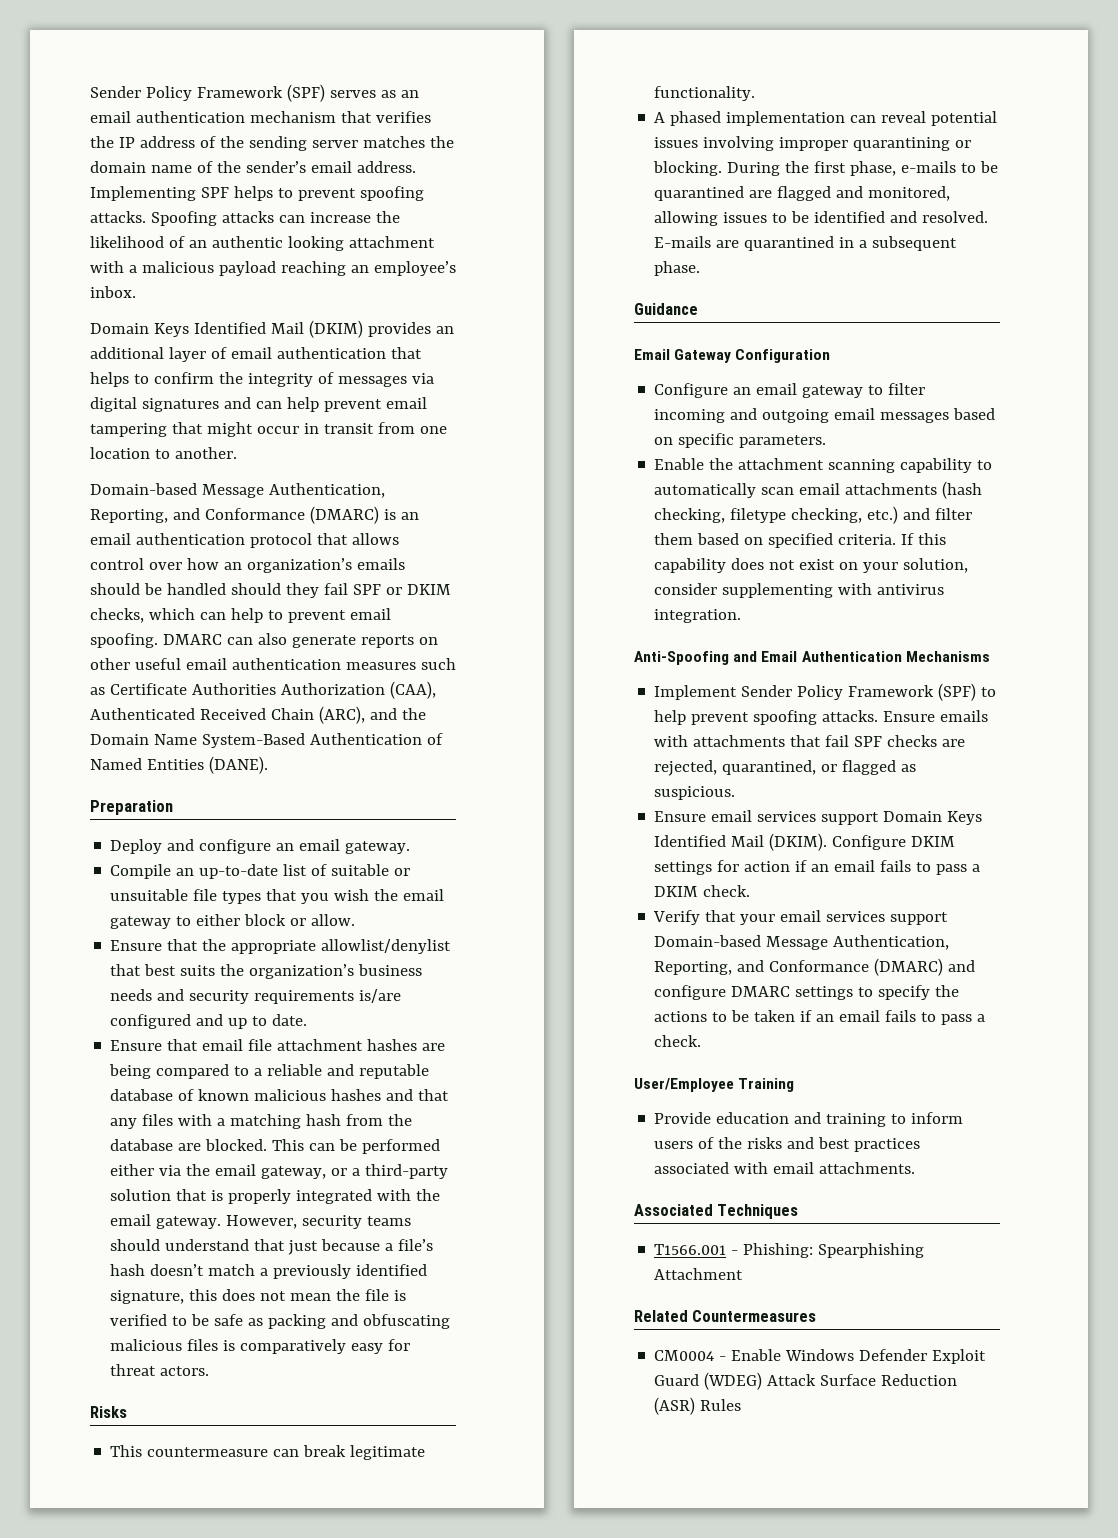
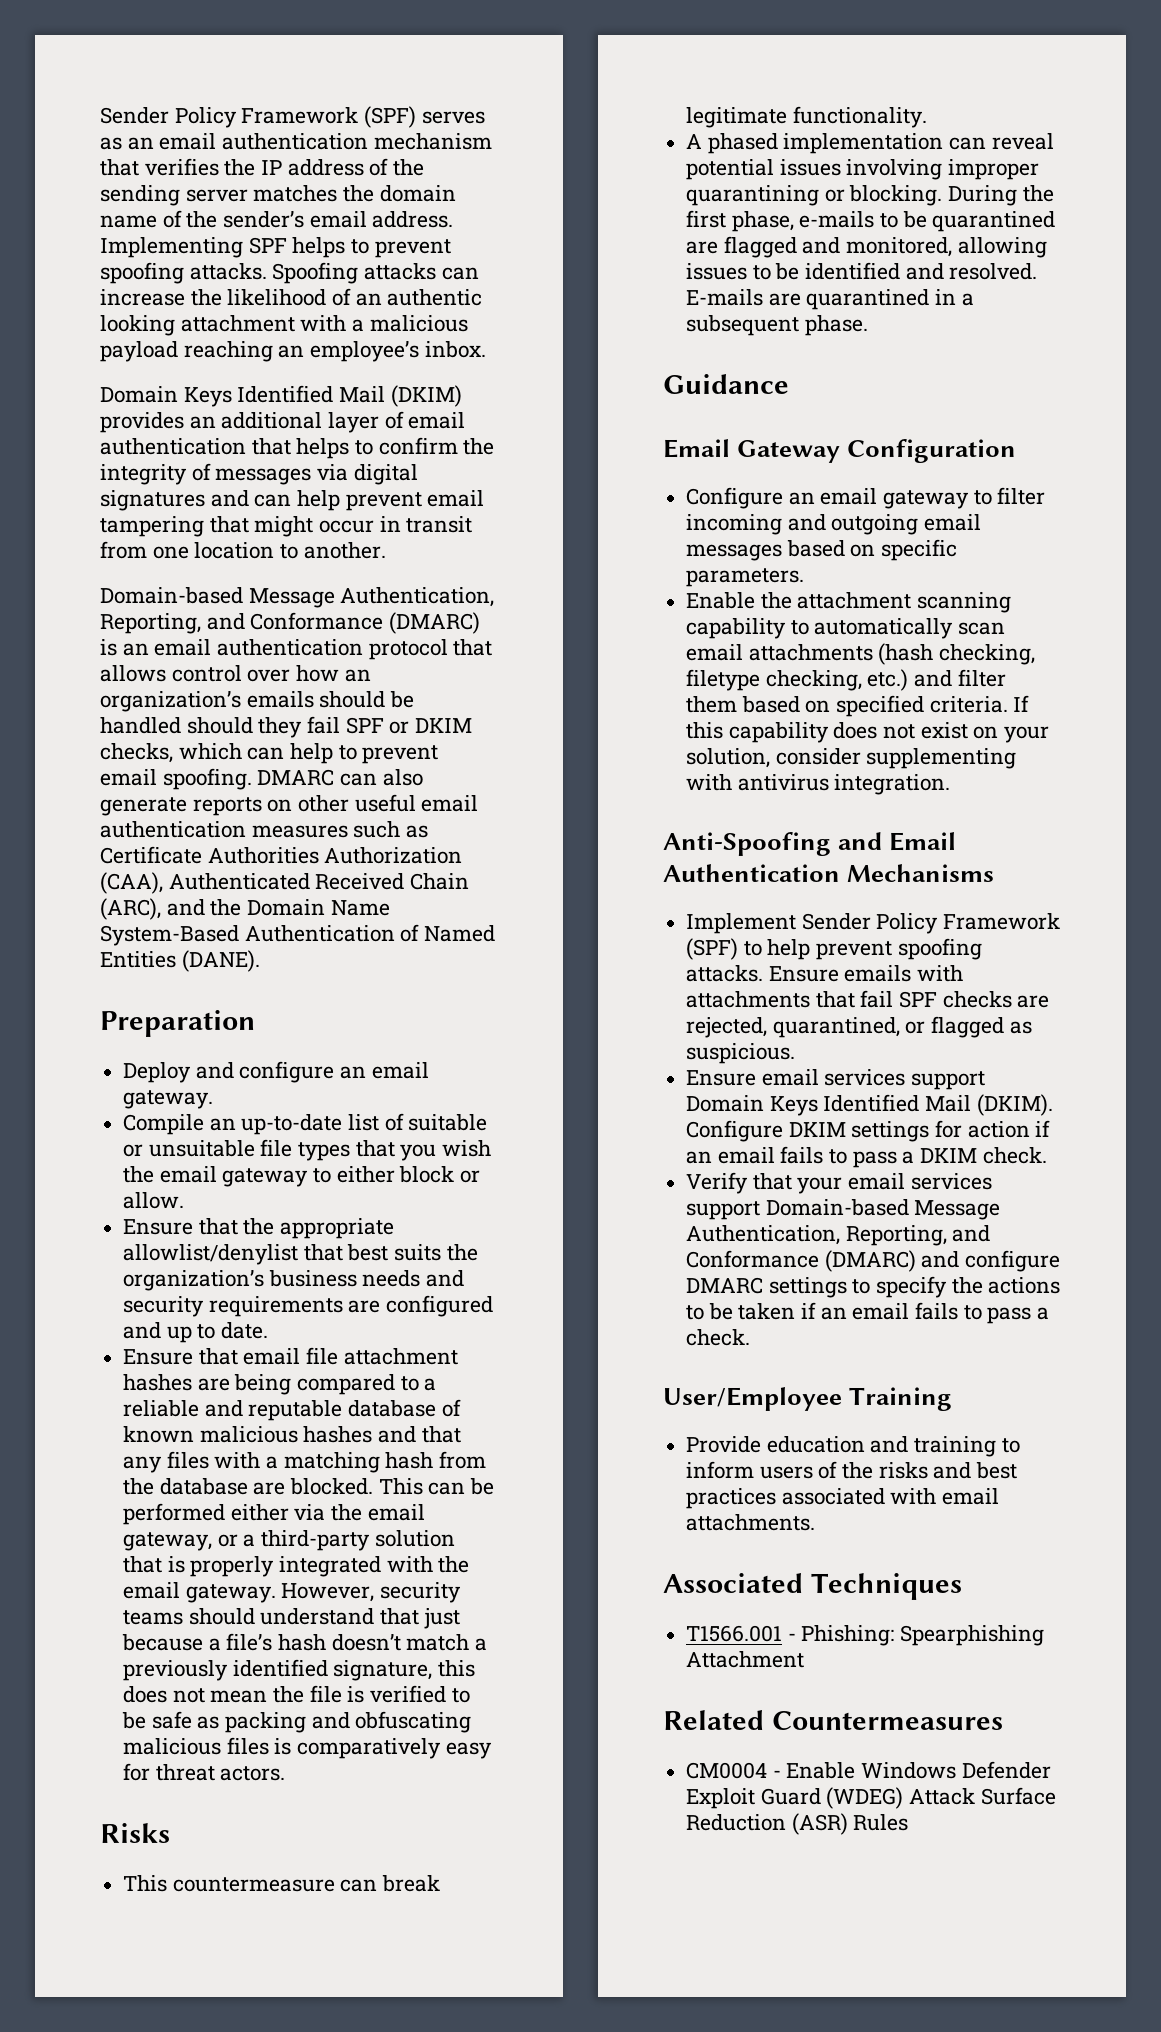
- Ensure that the appropriate allowlist/denylist that best suits the organization’s business needs and security requirements is/are configured and up to date.
+ Ensure that the appropriate allowlist/denylist that best suits the organization’s business needs and security requirements are configured and up to date.

